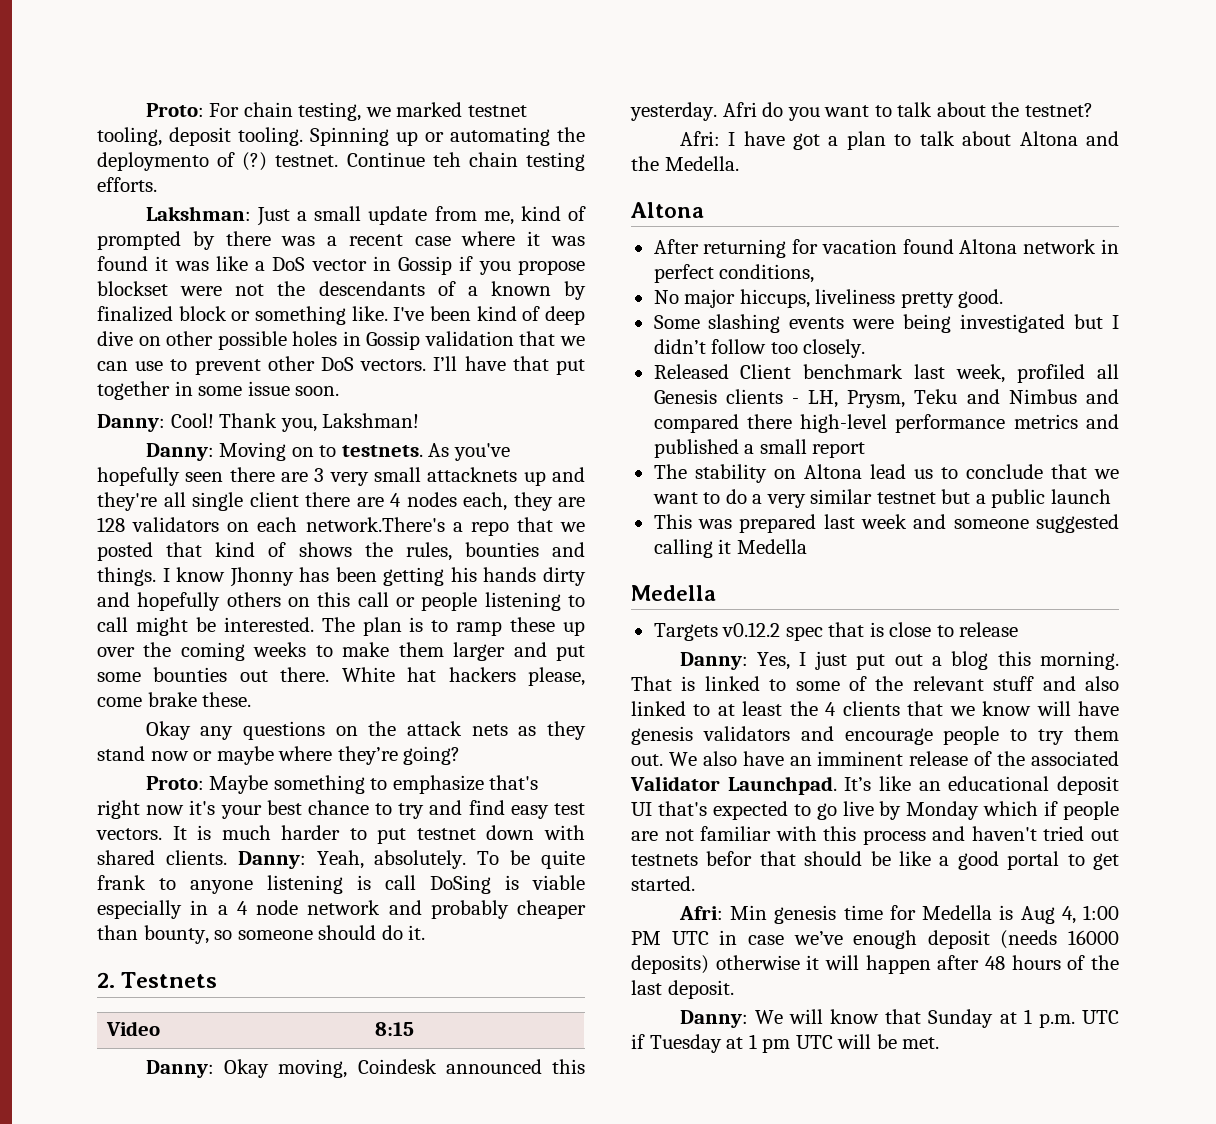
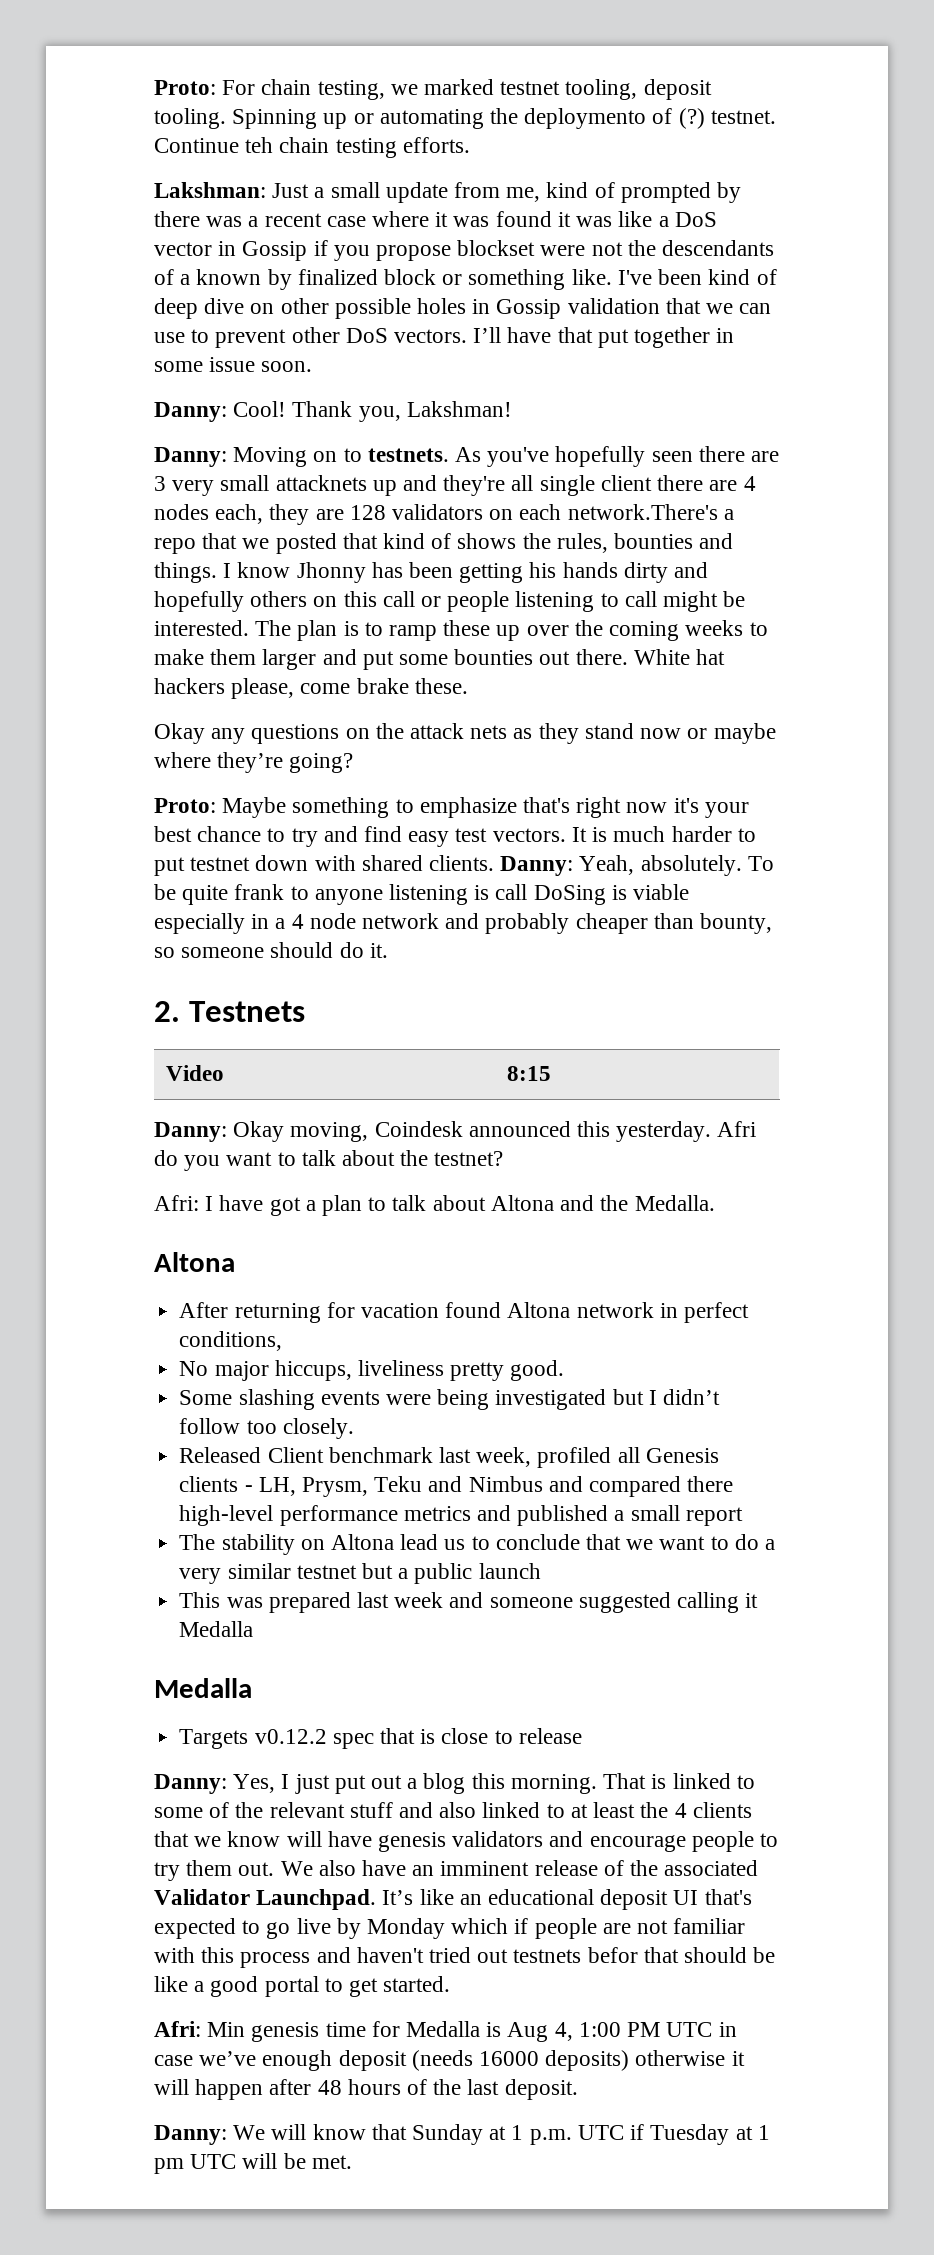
- Afri: I have got a plan to talk about Altona and the Medella.
+ Afri: I have got a plan to talk about Altona and the Medalla.
- This was prepared last week and someone suggested calling it Medella
- Medella
+ This was prepared last week and someone suggested calling it Medalla
+ Medalla
- Afri: Min genesis time for Medella is Aug 4, 1:00 PM UTC in case we’ve enough deposit (needs 16000 deposits) otherwise it will happen after 48 hours of the last deposit.
+ Afri: Min genesis time for Medalla is Aug 4, 1:00 PM UTC in case we’ve enough deposit (needs 16000 deposits) otherwise it will happen after 48 hours of the last deposit.

